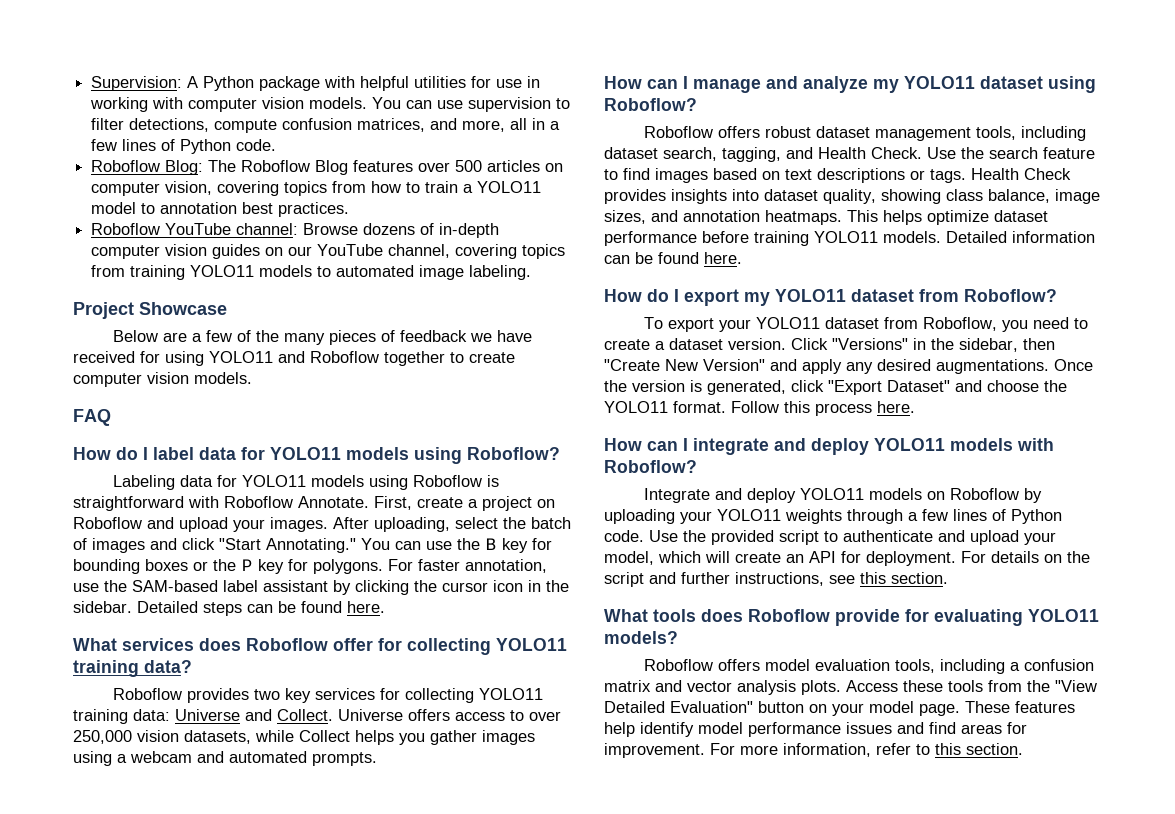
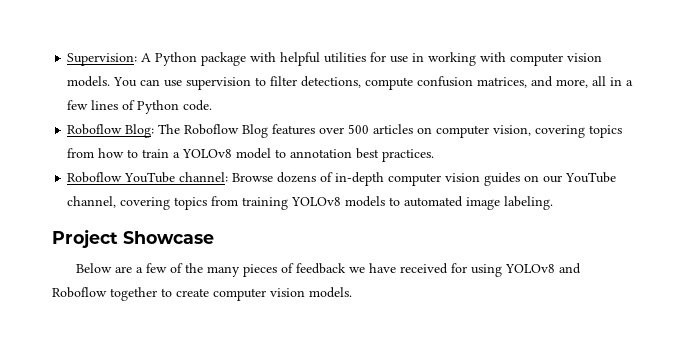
- Roboflow Blog: The Roboflow Blog features over 500 articles on computer vision, covering topics from how to train a YOLO11 model to annotation best practices.
+ Roboflow Blog: The Roboflow Blog features over 500 articles on computer vision, covering topics from how to train a YOLOv8 model to annotation best practices.
- Roboflow YouTube channel: Browse dozens of in-depth computer vision guides on our YouTube channel, covering topics from training YOLO11 models to automated image labeling.
+ Roboflow YouTube channel: Browse dozens of in-depth computer vision guides on our YouTube channel, covering topics from training YOLOv8 models to automated image labeling.
- Below are a few of the many pieces of feedback we have received for using YOLO11 and Roboflow together to create computer vision models.
+ Below are a few of the many pieces of feedback we have received for using YOLOv8 and Roboflow together to create computer vision models.
- FAQ
- How do I label data for YOLO11 models using Roboflow?
- Labeling data for YOLO11 models using Roboflow is straightforward with Roboflow Annotate. First, create a project on Roboflow and upload your images. After uploading, select the batch of images and click "Start Annotating." You can use the B key for bounding boxes or the P key for polygons. For faster annotation, use the SAM-based label assistant by clicking the cursor icon in the sidebar. Detailed steps can be found here.
- What services does Roboflow offer for collecting YOLO11 training data?
- Roboflow provides two key services for collecting YOLO11 training data: Universe and Collect. Universe offers access to over 250,000 vision datasets, while Collect helps you gather images using a webcam and automated prompts.
- How can I manage and analyze my YOLO11 dataset using Roboflow?
- Roboflow offers robust dataset management tools, including dataset search, tagging, and Health Check. Use the search feature to find images based on text descriptions or tags. Health Check provides insights into dataset quality, showing class balance, image sizes, and annotation heatmaps. This helps optimize dataset performance before training YOLO11 models. Detailed information can be found here.
- How do I export my YOLO11 dataset from Roboflow?
- To export your YOLO11 dataset from Roboflow, you need to create a dataset version. Click "Versions" in the sidebar, then "Create New Version" and apply any desired augmentations. Once the version is generated, click "Export Dataset" and choose the YOLO11 format. Follow this process here.
- How can I integrate and deploy YOLO11 models with Roboflow?
- Integrate and deploy YOLO11 models on Roboflow by uploading your YOLO11 weights through a few lines of Python code. Use the provided script to authenticate and upload your model, which will create an API for deployment. For details on the script and further instructions, see this section.
- What tools does Roboflow provide for evaluating YOLO11 models?
- Roboflow offers model evaluation tools, including a confusion matrix and vector analysis plots. Access these tools from the "View Detailed Evaluation" button on your model page. These features help identify model performance issues and find areas for improvement. For more information, refer to this section.

